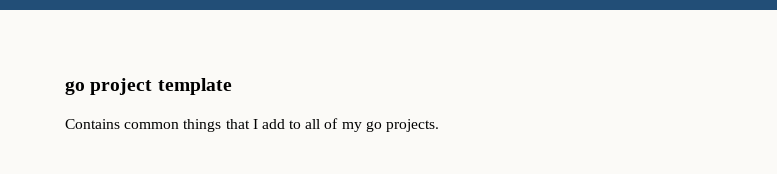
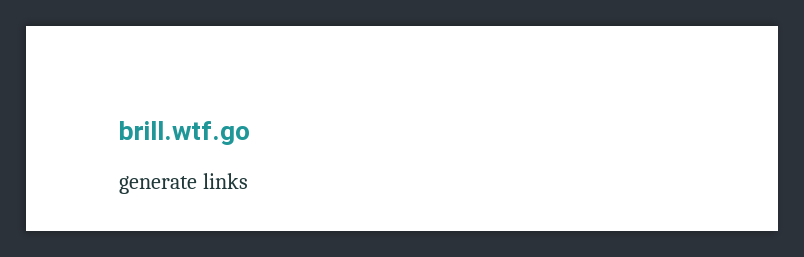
- go project template
- Contains common things that I add to all of my go projects.
+ brill.wtf.go
+ generate links

